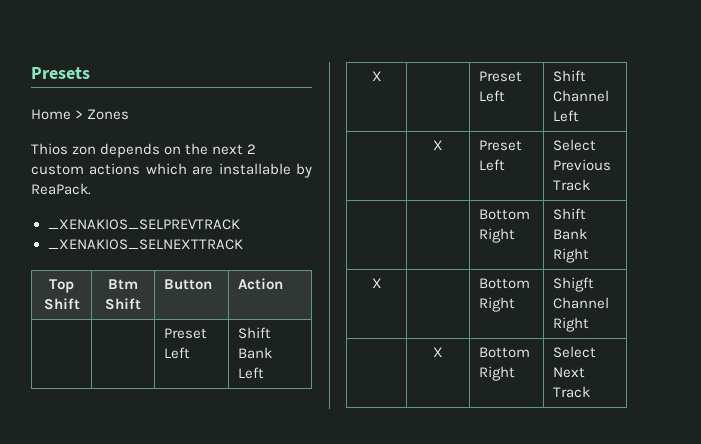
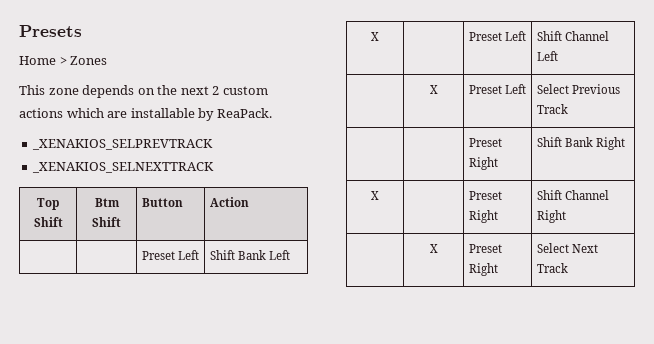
- Thios zon depends on the next 2 custom actions which are installable by ReaPack.
+ This zone depends on the next 2 custom actions which are installable by ReaPack.
- | | Bottom Right | Shift Bank Right
+ | | Preset Right | Shift Bank Right
- X | | Bottom Right | Shigft Channel Right
+ X | | Preset Right | Shift Channel Right
- | X | Bottom Right | Select Next Track
+ | X | Preset Right | Select Next Track

